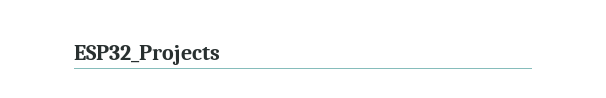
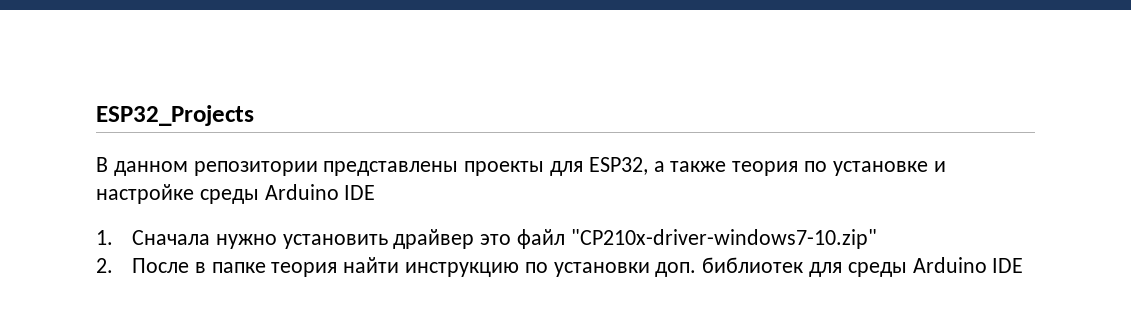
+ В данном репозитории представлены проекты для ESP32, а также теория по установке и настройке среды Arduino IDE
+ 1. Сначала нужно установить драйвер это файл "CP210x-driver-windows7-10.zip"
+ 2. После в папке теория найти инструкцию по установки доп. библиотек для среды Arduino IDE

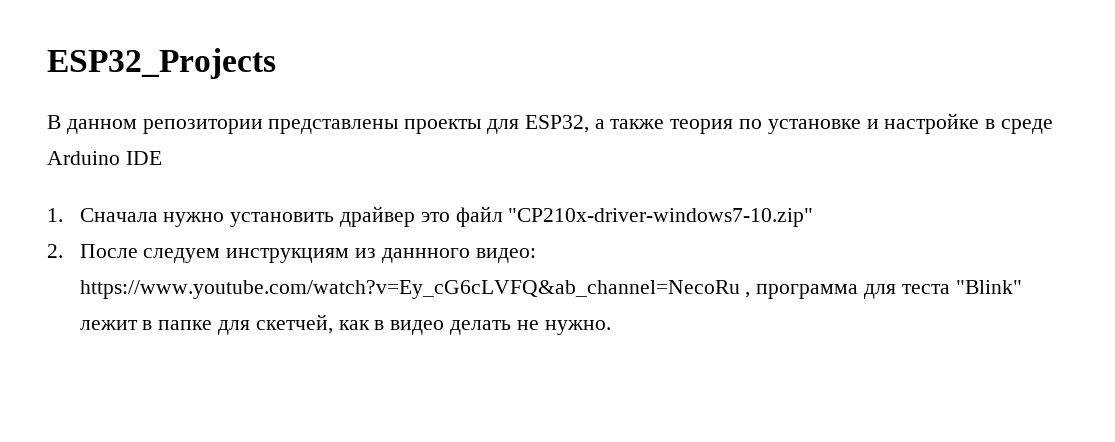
- В данном репозитории представлены проекты для ESP32, а также теория по установке и настройке среды Arduino IDE
+ В данном репозитории представлены проекты для ESP32, а также теория по установке и настройке в среде Arduino IDE
- 2. После в папке теория найти инструкцию по установки доп. библиотек для среды Arduino IDE
+ 2. После следуем инструкциям из даннного видео: https://www.youtube.com/watch?v=Ey_cG6cLVFQ&ab_channel=NecoRu , программа для теста "Blink" лежит в папке для скетчей, как в видео делать не нужно.

